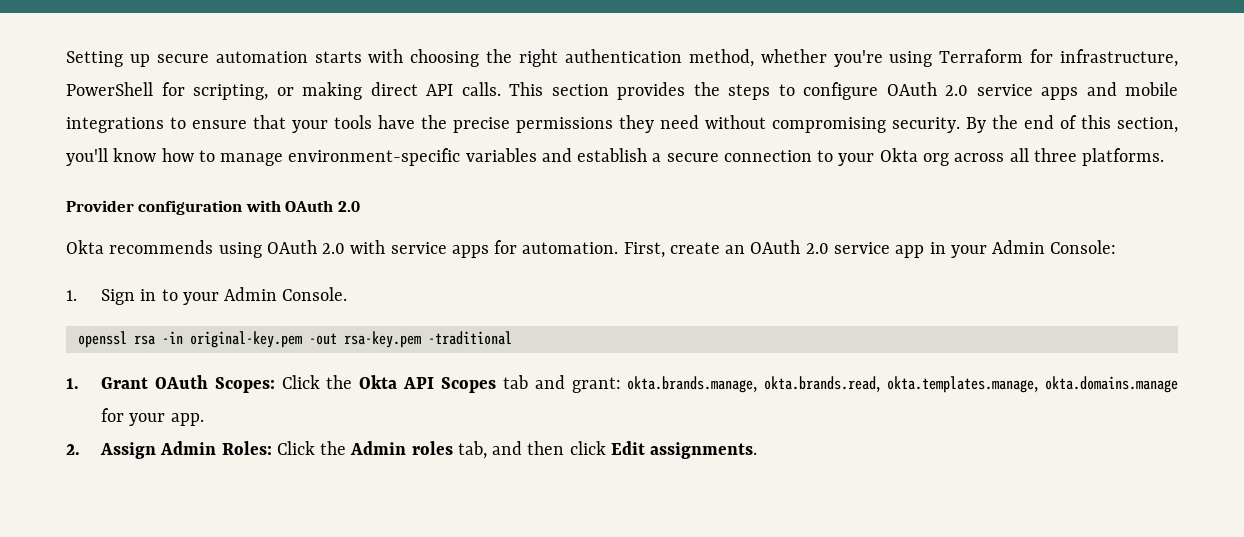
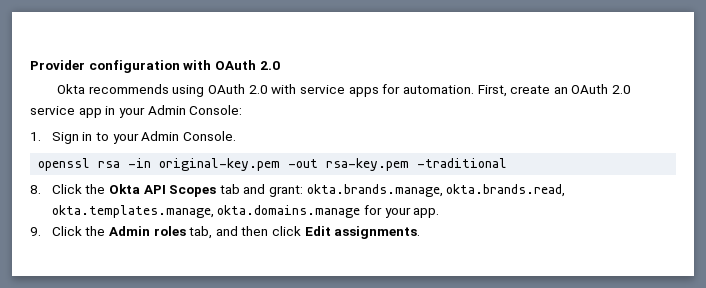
- Setting up secure automation starts with choosing the right authentication method, whether you're using Terraform for infrastructure, PowerShell for scripting, or making direct API calls. This section provides the steps to configure OAuth 2.0 service apps and mobile integrations to ensure that your tools have the precise permissions they need without compromising security. By the end of this section, you'll know how to manage environment-specific variables and establish a secure connection to your Okta org across all three platforms.
- 1. Grant OAuth Scopes: Click the Okta API Scopes tab and grant: okta.brands.manage, okta.brands.read, okta.templates.manage, okta.domains.manage for your app.
+ 8. Click the Okta API Scopes tab and grant: okta.brands.manage, okta.brands.read, okta.templates.manage, okta.domains.manage for your app.
- 2. Assign Admin Roles: Click the Admin roles tab, and then click Edit assignments.
+ 9. Click the Admin roles tab, and then click Edit assignments.

